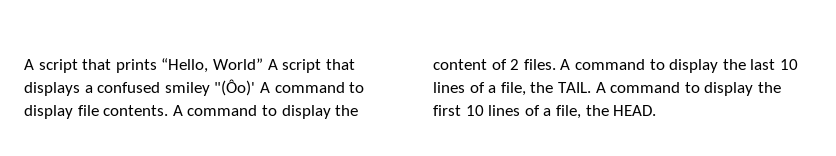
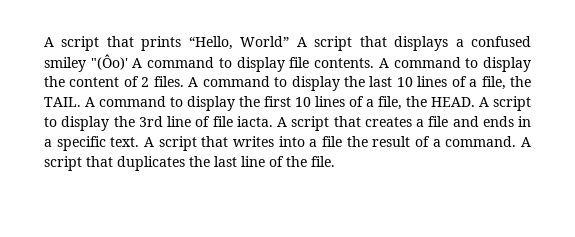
+ A script to display the 3rd line of file iacta. A script that creates a file and ends in a specific text. A script that writes into a file the result of a command. A script that duplicates the last line of the file.

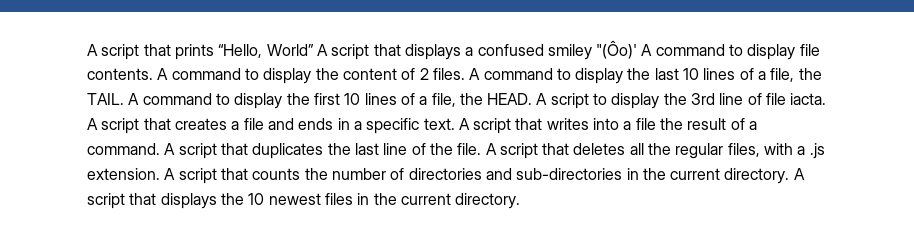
+ A script that deletes all the regular files, with a .js extension. A script that counts the number of directories and sub-directories in the current directory. A script that displays the 10 newest files in the current directory.

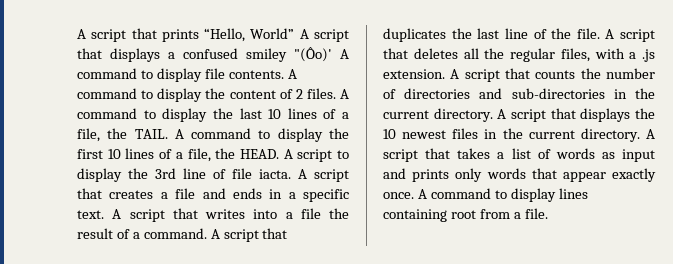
+ A script that takes a list of words as input and prints only words that appear exactly once. A command to display lines containing root from a file.

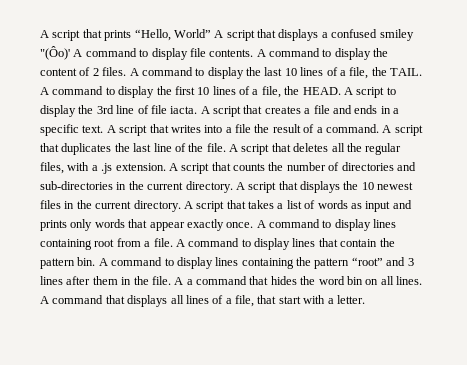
+ A command to display lines that contain the pattern bin. A command to display lines containing the pattern “root” and 3 lines after them in the file. A a command that hides the word bin on all lines. A command that displays all lines of a file, that start with a letter.

